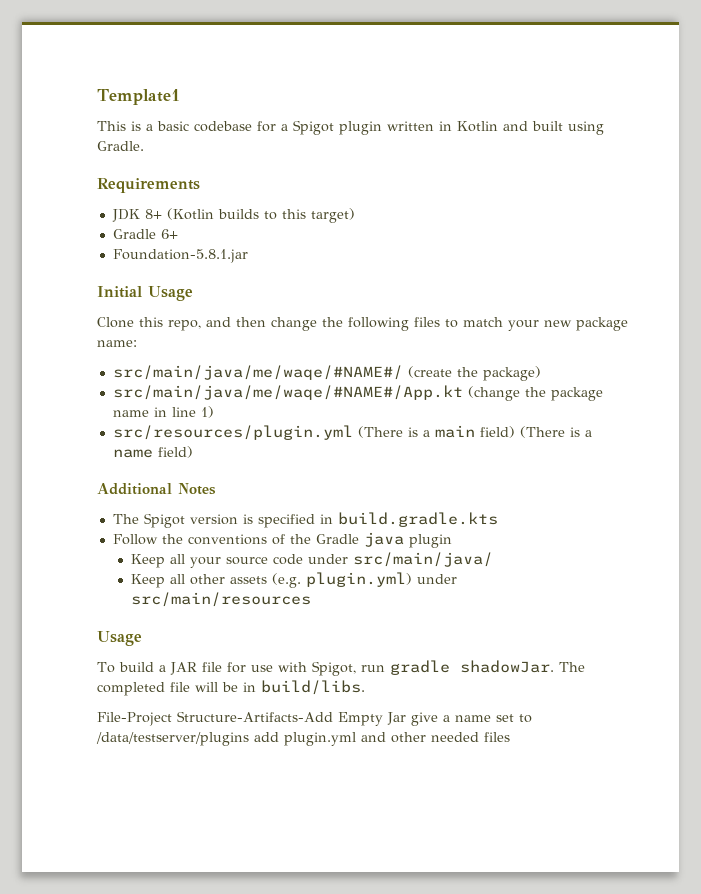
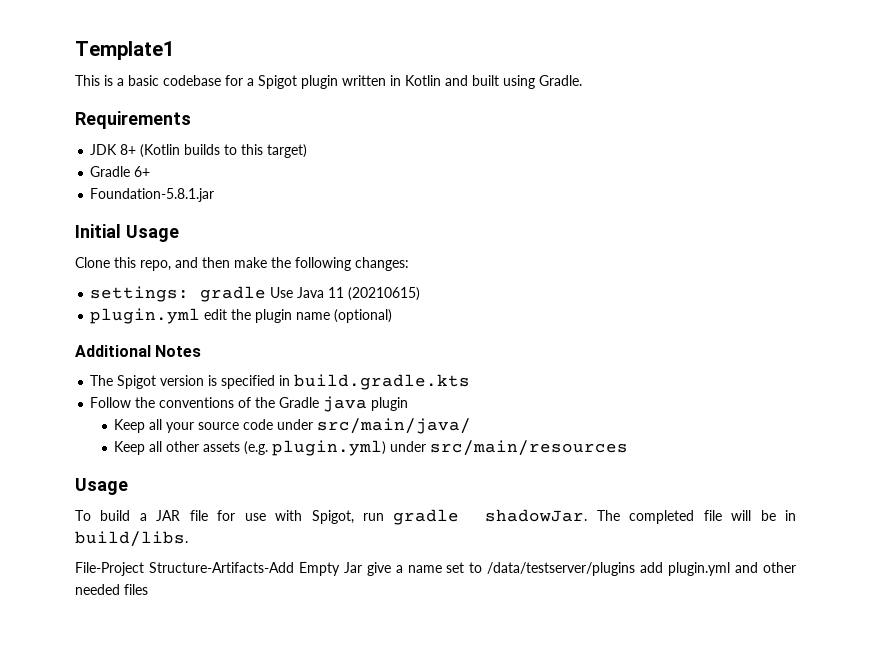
- Clone this repo, and then change the following files to match your new package name:
- src/main/java/me/waqe/#NAME#/ (create the package)
- src/main/java/me/waqe/#NAME#/App.kt (change the package name in line 1)
- src/resources/plugin.yml (There is a main field) (There is a name field)
+ Clone this repo, and then make the following changes:
+ settings: gradle Use Java 11 (20210615)
+ plugin.yml edit the plugin name (optional)

